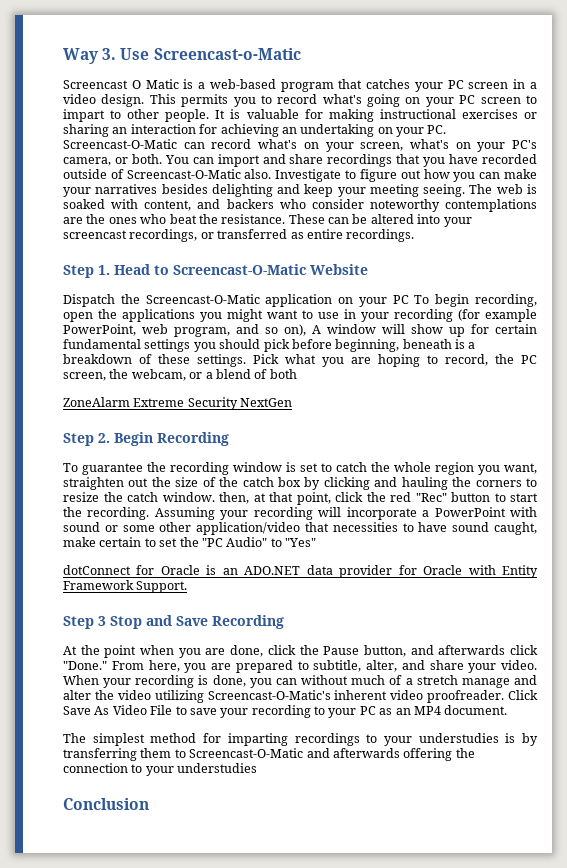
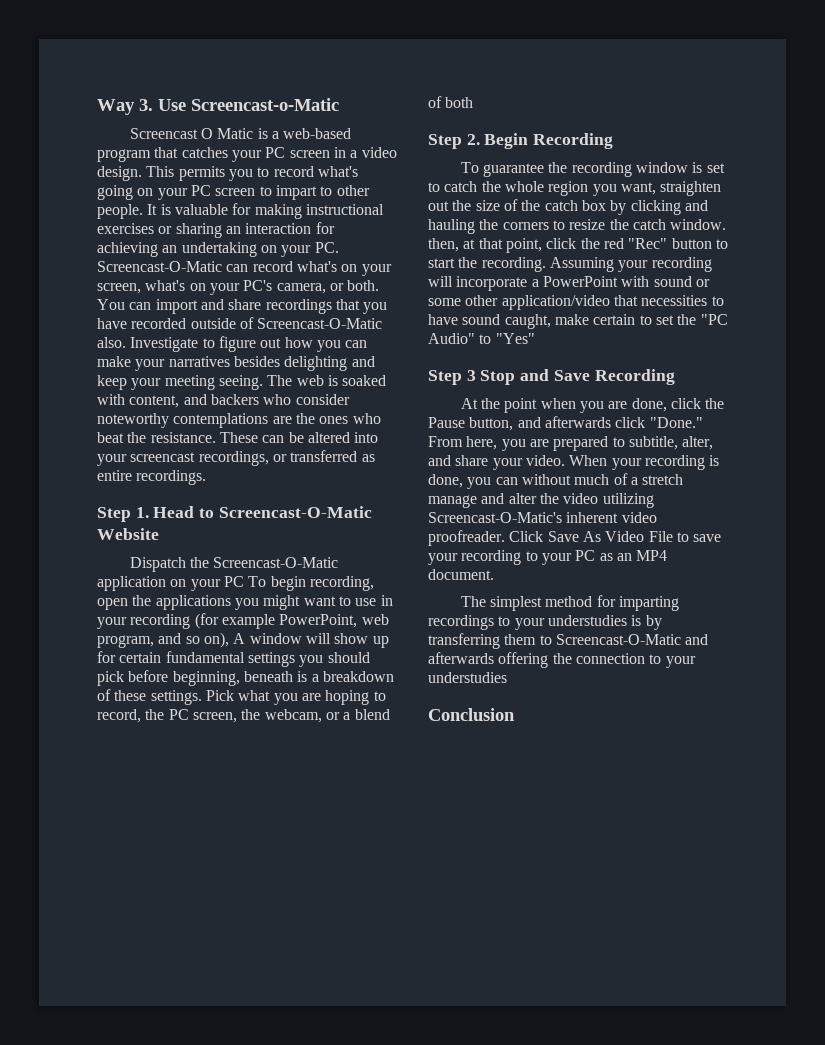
- ZoneAlarm Extreme Security NextGen
- dotConnect for Oracle is an ADO.NET data provider for Oracle with Entity Framework Support.

